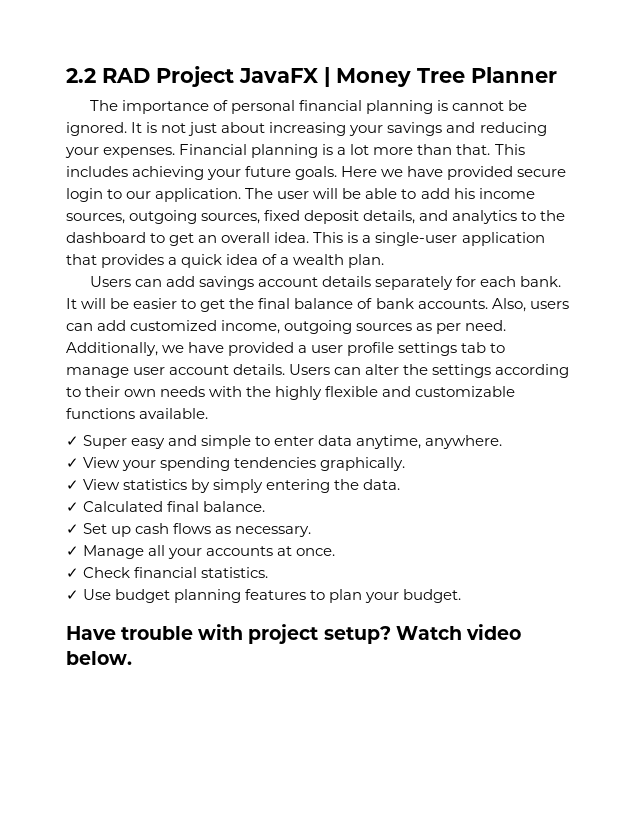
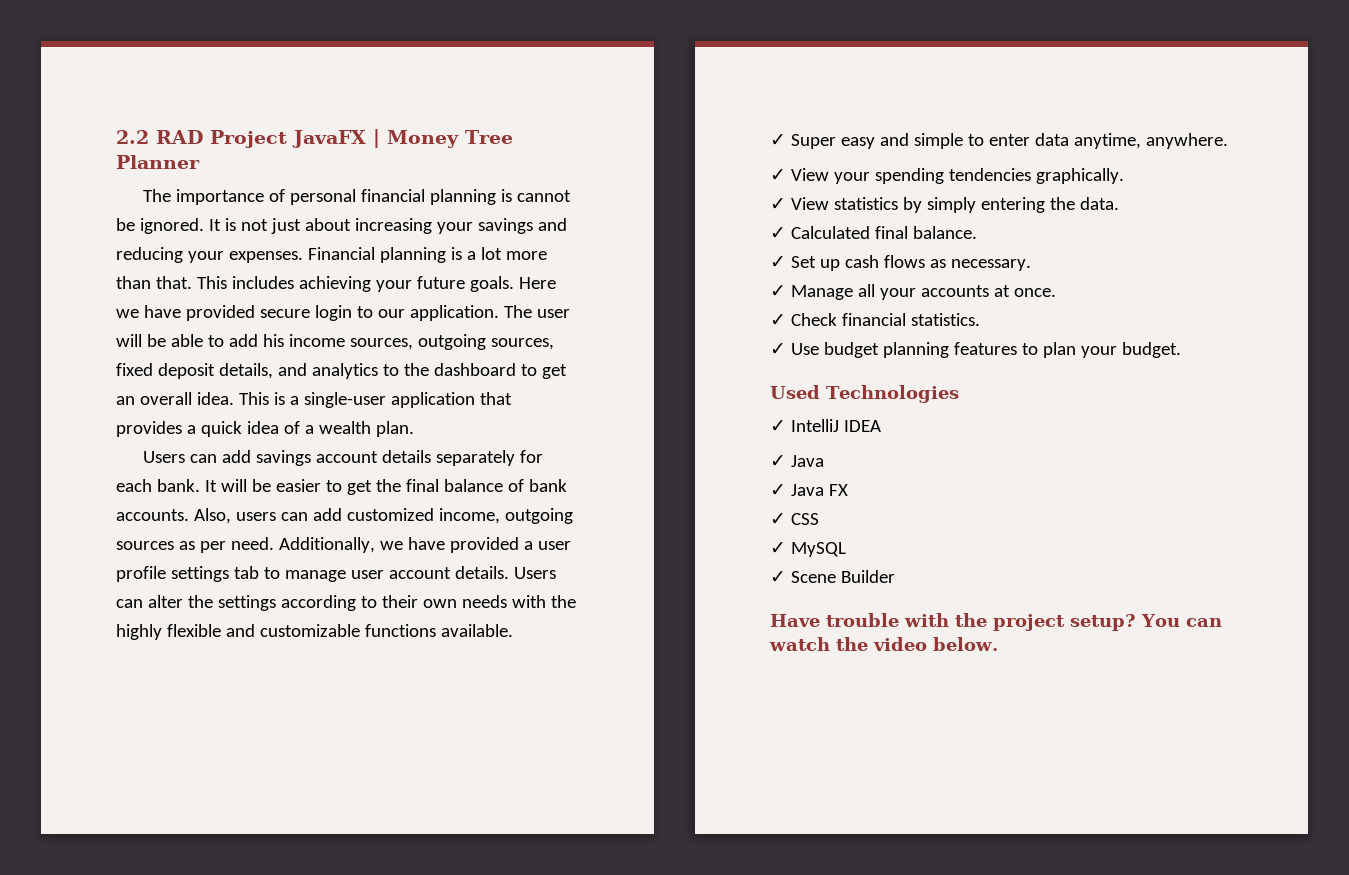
+ Used Technologies
+ ✓ IntelliJ IDEA
+ ✓ Java
+ ✓ Java FX
+ ✓ CSS
+ ✓ MySQL
+ ✓ Scene Builder
- Have trouble with project setup?
+ Have trouble with the project setup?
- Watch video below.
+ You can watch the video below.

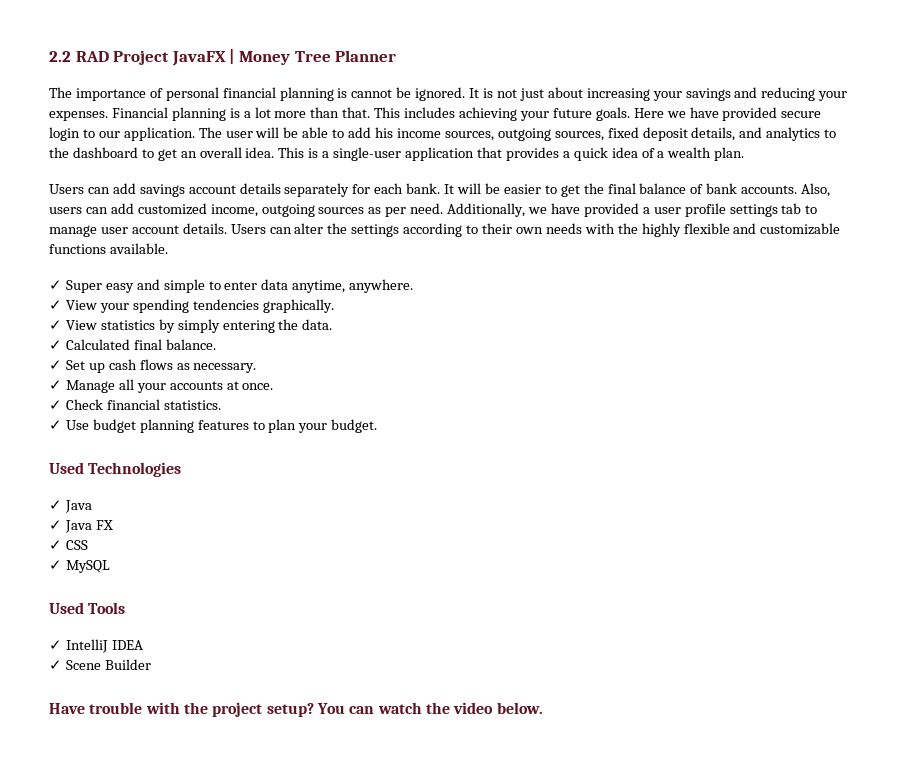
- ✓ IntelliJ IDEA
+ Used Tools
+ ✓ IntelliJ IDEA

